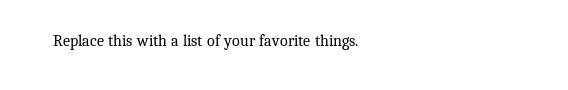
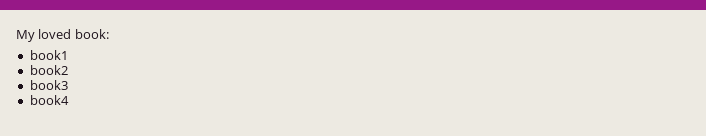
- Replace this with a list of your favorite things.
+ My loved book:
+ book1
+ book2
+ book3
+ book4

